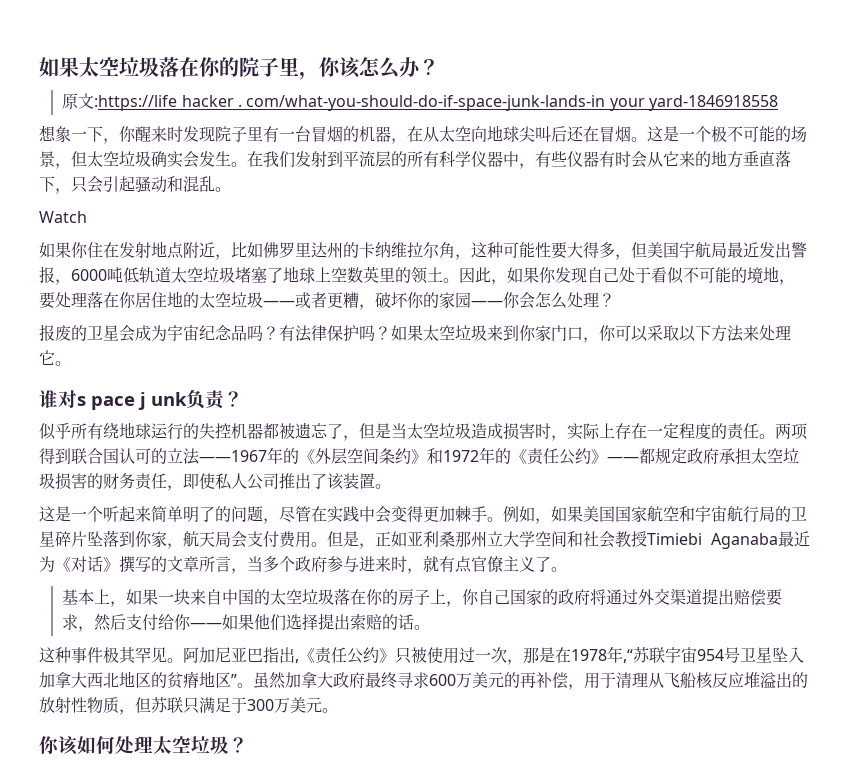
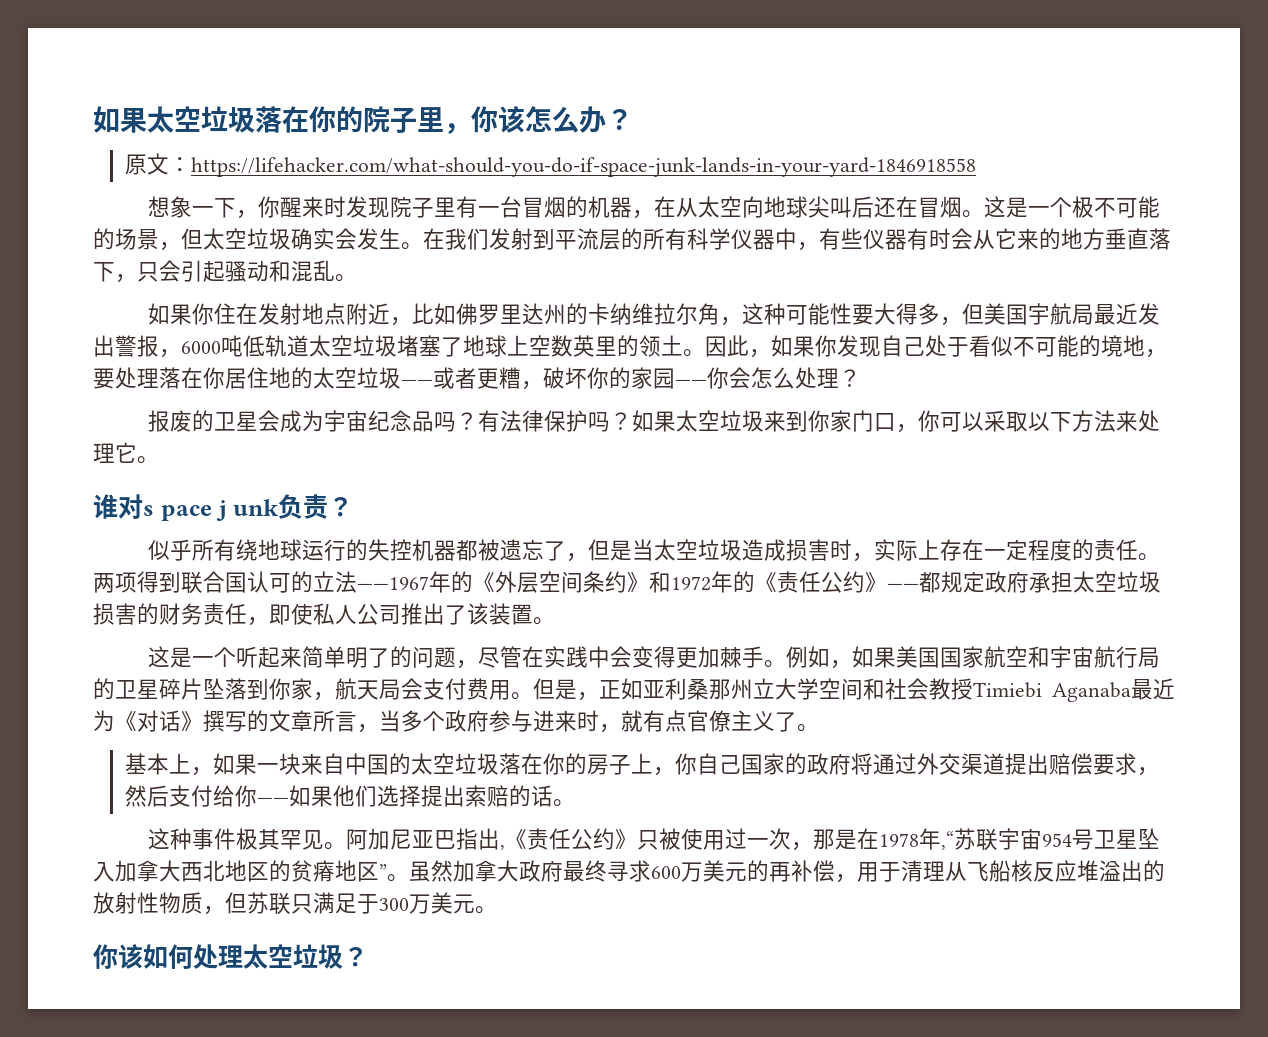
- 原文:https://life hacker . com/what-you-should-do-if-space-junk-lands-in your yard-1846918558
+ 原文：https://lifehacker.com/what-should-you-do-if-space-junk-lands-in-your-yard-1846918558
- Watch

